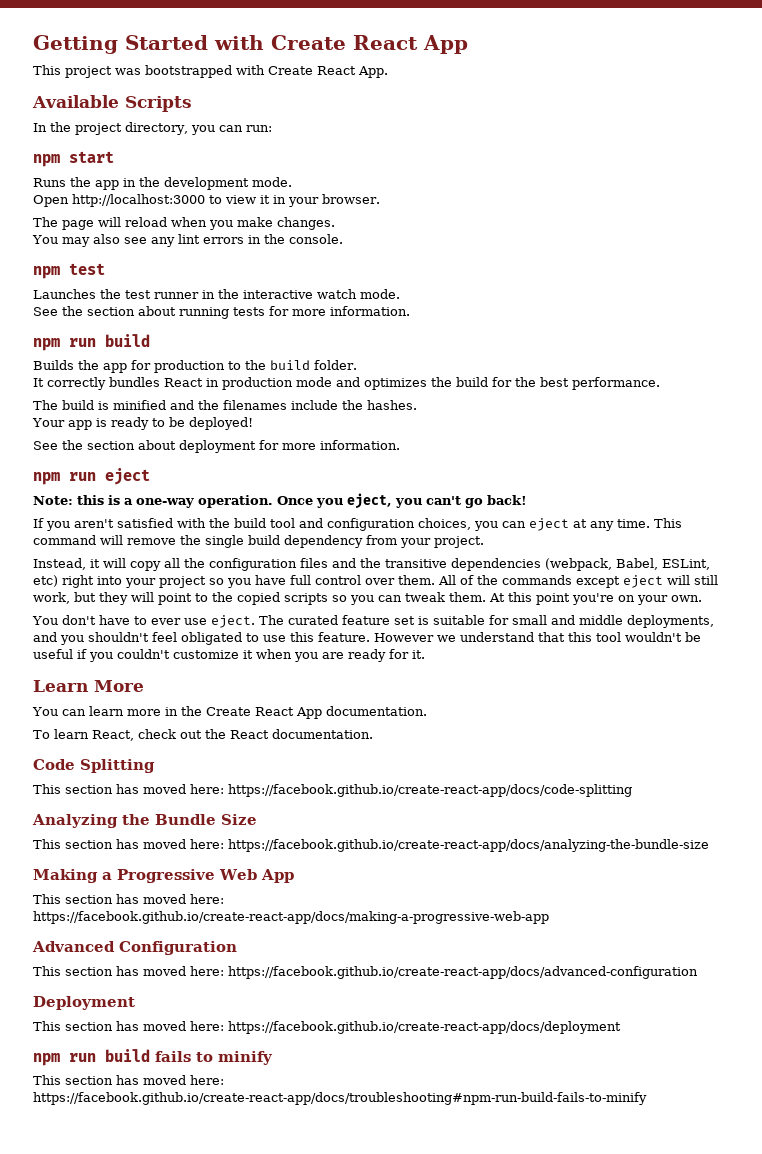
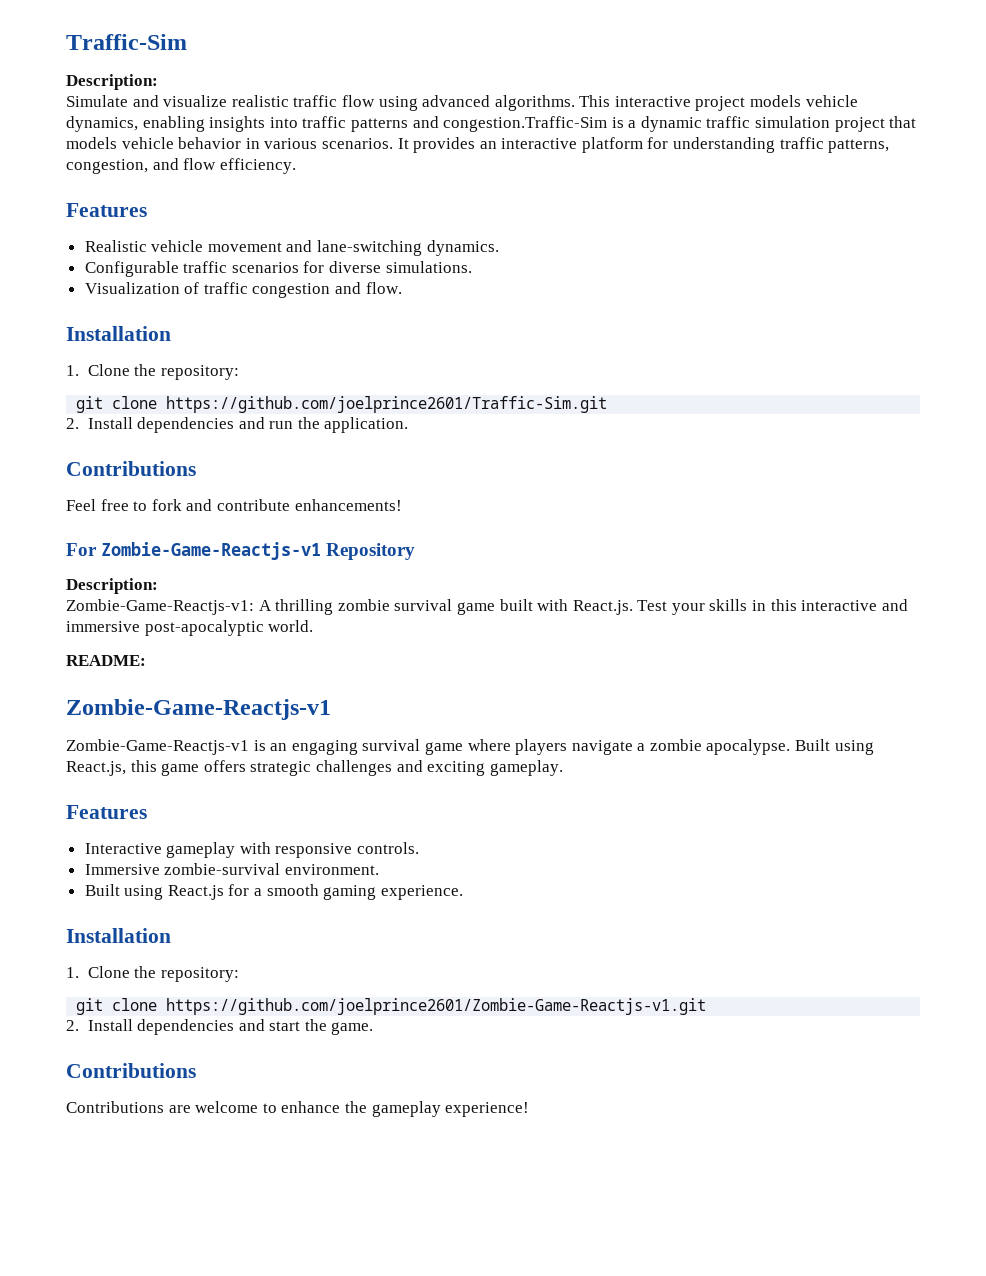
- Getting Started with Create React App
- This project was bootstrapped with Create React App.
- Available Scripts
- In the project directory, you can run:
- npm start
- Runs the app in the development mode.
- Open http://localhost:3000 to view it in your browser.
- The page will reload when you make changes.
- You may also see any lint errors in the console.
- npm test
- Launches the test runner in the interactive watch mode.
- See the section about running tests for more information.
- npm run build
- Builds the app for production to the build folder.
- It correctly bundles React in production mode and optimizes the build for the best performance.
- The build is minified and the filenames include the hashes.
- Your app is ready to be deployed!
- See the section about deployment for more information.
- npm run eject
- Note: this is a one-way operation. Once you eject, you can't go back!
- If you aren't satisfied with the build tool and configuration choices, you can eject at any time. This command will remove the single build dependency from your project.
- Instead, it will copy all the configuration files and the transitive dependencies (webpack, Babel, ESLint, etc) right into your project so you have full control over them. All of the commands except eject will still work, but they will point to the copied scripts so you can tweak them. At this point you're on your own.
- You don't have to ever use eject. The curated feature set is suitable for small and middle deployments, and you shouldn't feel obligated to use this feature. However we understand that this tool wouldn't be useful if you couldn't customize it when you are ready for it.
- Learn More
- You can learn more in the Create React App documentation.
- To learn React, check out the React documentation.
- Code Splitting
- This section has moved here: https://facebook.github.io/create-react-app/docs/code-splitting
- Analyzing the Bundle Size
- This section has moved here: https://facebook.github.io/create-react-app/docs/analyzing-the-bundle-size
- Making a Progressive Web App
- This section has moved here: https://facebook.github.io/create-react-app/docs/making-a-progressive-web-app
- Advanced Configuration
- This section has moved here: https://facebook.github.io/create-react-app/docs/advanced-configuration
- Deployment
- This section has moved here: https://facebook.github.io/create-react-app/docs/deployment
- npm run build fails to minify
- This section has moved here: https://facebook.github.io/create-react-app/docs/troubleshooting#npm-run-build-fails-to-minify
+ Traffic-Sim
+ Description:
+ Simulate and visualize realistic traffic flow using advanced algorithms. This interactive project models vehicle dynamics, enabling insights into traffic patterns and congestion.Traffic-Sim is a dynamic traffic simulation project that models vehicle behavior in various scenarios. It provides an interactive platform for understanding traffic patterns, congestion, and flow efficiency.
+ Features
+ Realistic vehicle movement and lane-switching dynamics.
+ Configurable traffic scenarios for diverse simulations.
+ Visualization of traffic congestion and flow.
+ Installation
+ 1. Clone the repository:
+ git clone https://github.com/joelprince2601/Traffic-Sim.git
+ 2. Install dependencies and run the application.
+ Contributions
+ Feel free to fork and contribute enhancements!
+ For Zombie-Game-Reactjs-v1 Repository
+ Description:
+ Zombie-Game-Reactjs-v1: A thrilling zombie survival game built with React.js. Test your skills in this interactive and immersive post-apocalyptic world.
+ README:
+ Zombie-Game-Reactjs-v1
+ Zombie-Game-Reactjs-v1 is an engaging survival game where players navigate a zombie apocalypse. Built using React.js, this game offers strategic challenges and exciting gameplay.
+ Features
+ Interactive gameplay with responsive controls.
+ Immersive zombie-survival environment.
+ Built using React.js for a smooth gaming experience.
+ Installation
+ 1. Clone the repository:
+ git clone https://github.com/joelprince2601/Zombie-Game-Reactjs-v1.git
+ 2. Install dependencies and start the game.
+ Contributions
+ Contributions are welcome to enhance the gameplay experience!

